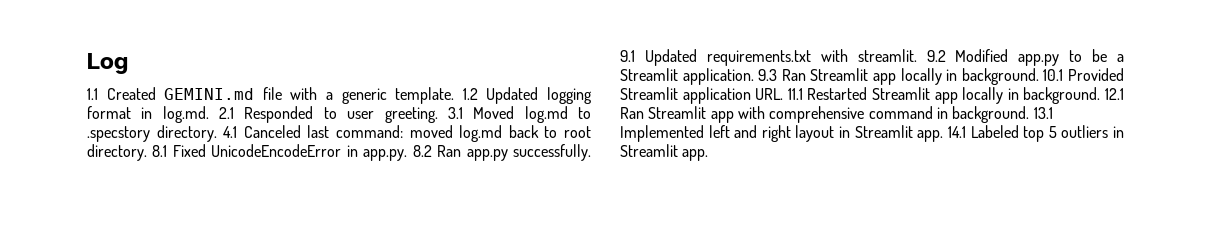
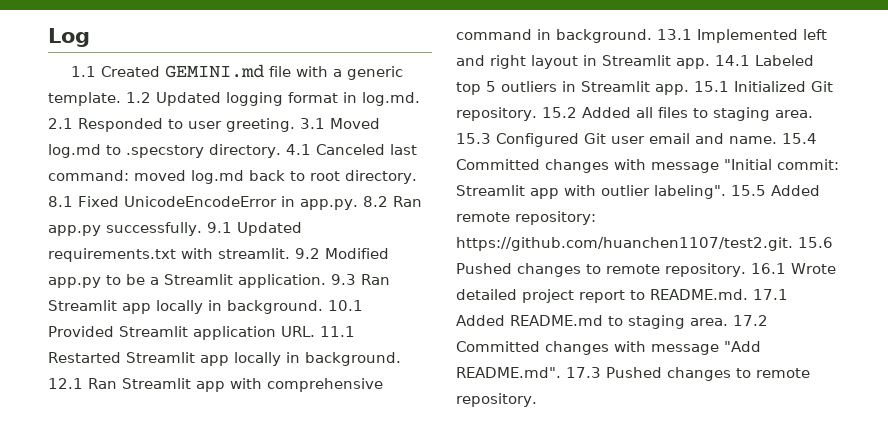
+ 15.1 Initialized Git repository. 15.2 Added all files to staging area. 15.3 Configured Git user email and name. 15.4 Committed changes with message "Initial commit: Streamlit app with outlier labeling". 15.5 Added remote repository: https://github.com/huanchen1107/test2.git. 15.6 Pushed changes to remote repository. 16.1 Wrote detailed project report to README.md. 17.1 Added README.md to staging area. 17.2 Committed changes with message "Add README.md". 17.3 Pushed changes to remote repository.

